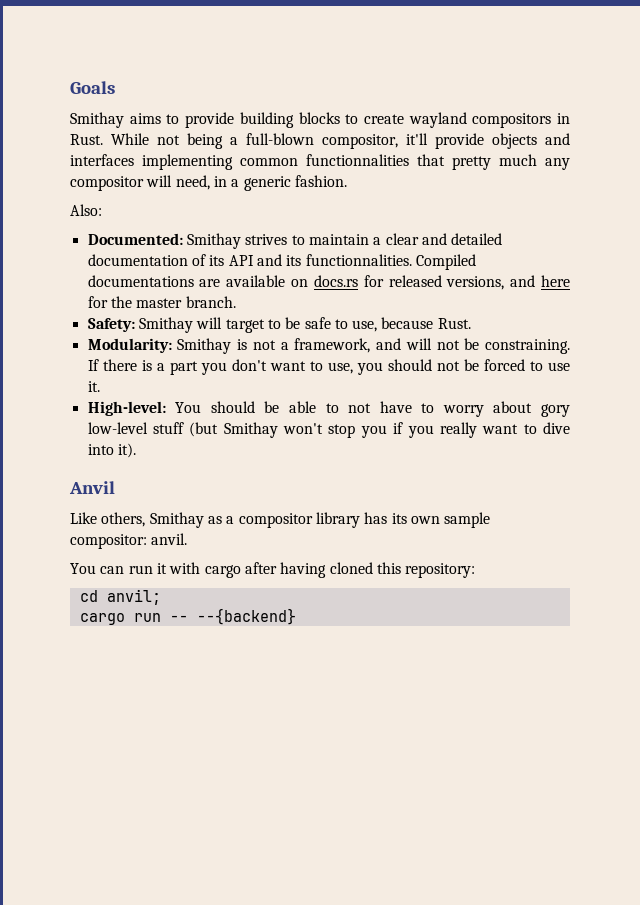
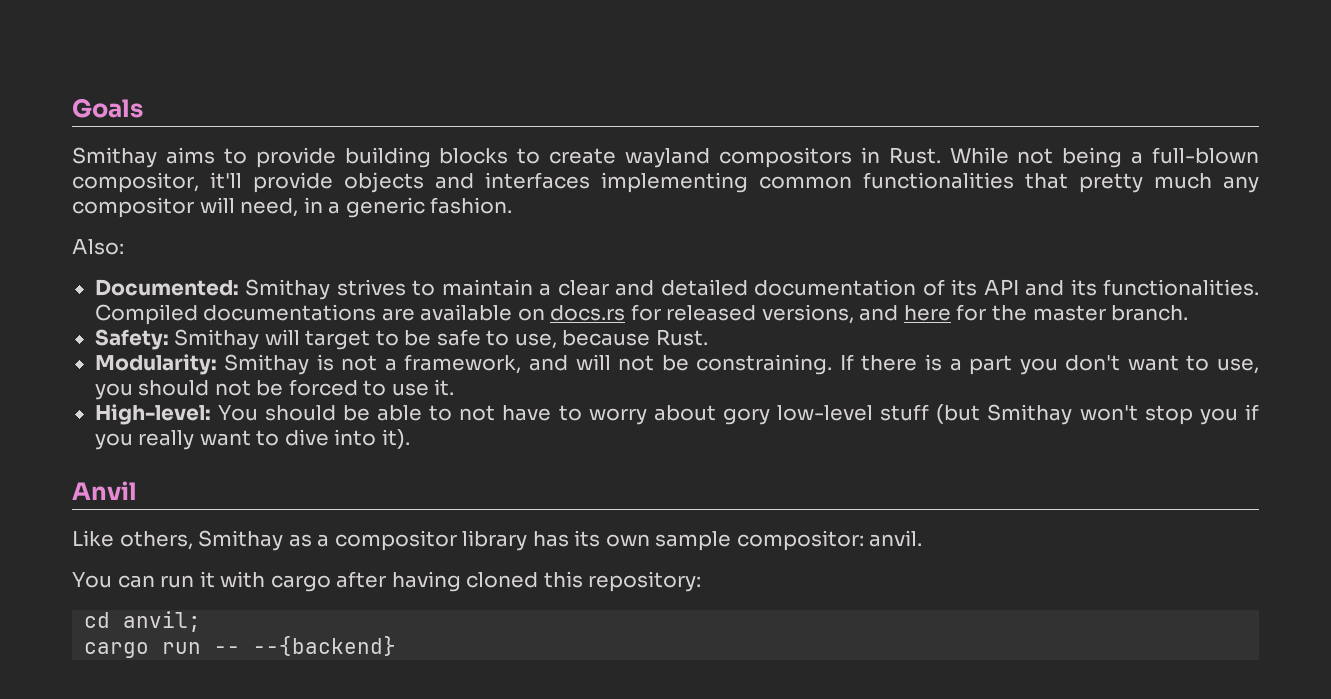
- While not being a full-blown compositor, it'll provide objects and interfaces implementing common functionnalities that pretty much any compositor will need, in a generic fashion.
+ While not being a full-blown compositor, it'll provide objects and interfaces implementing common functionalities that pretty much any compositor will need, in a generic fashion.
- Documented: Smithay strives to maintain a clear and detailed documentation of its API and its functionnalities.
+ Documented: Smithay strives to maintain a clear and detailed documentation of its API and its functionalities.

